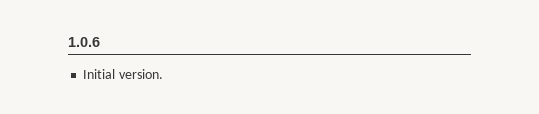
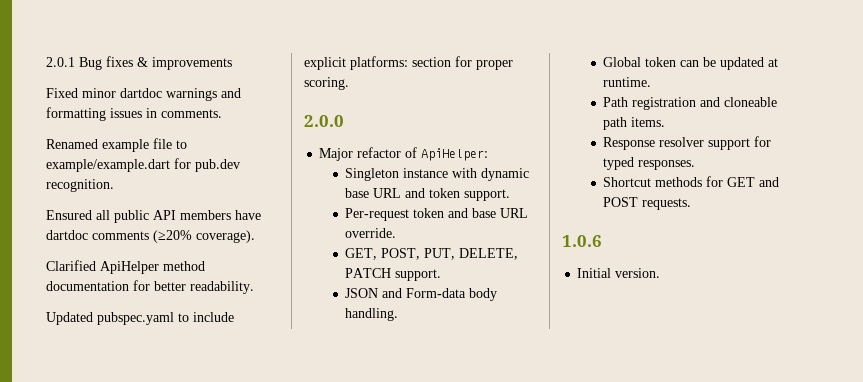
+ 2.0.1 Bug fixes & improvements
+ Fixed minor dartdoc warnings and formatting issues in comments.
+ Renamed example file to example/example.dart for pub.dev recognition.
+ Ensured all public API members have dartdoc comments (≥20% coverage).
+ Clarified ApiHelper method documentation for better readability.
+ Updated pubspec.yaml to include explicit platforms: section for proper scoring.
+ 2.0.0
+ Major refactor of ApiHelper:
+ Singleton instance with dynamic base URL and token support.
+ Per-request token and base URL override.
+ GET, POST, PUT, DELETE, PATCH support.
+ JSON and Form-data body handling.
+ Global token can be updated at runtime.
+ Path registration and cloneable path items.
+ Response resolver support for typed responses.
+ Shortcut methods for GET and POST requests.

